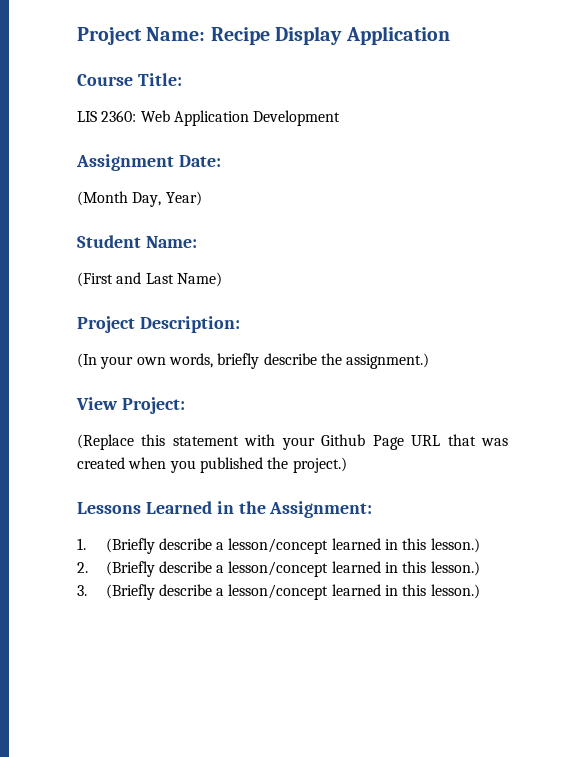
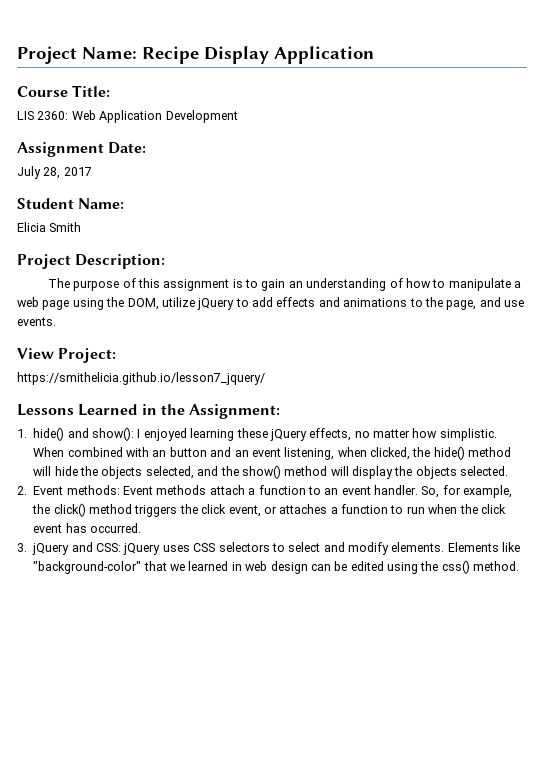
- (Month Day, Year)
+ July 28, 2017
- (First and Last Name)
+ Elicia Smith
  Project Description:
- (In your own words, briefly describe the assignment.)
+ The purpose of this assignment is to gain an understanding of how to manipulate a web page using the DOM, utilize jQuery to add effects and animations to the page, and use events.
  View Project:
- (Replace this statement with your Github Page URL that was created when you published the project.)
+ https://smithelicia.github.io/lesson7_jquery/
- 1. (Briefly describe a lesson/concept learned in this lesson.)
- 2. (Briefly describe a lesson/concept learned in this lesson.)
- 3. (Briefly describe a lesson/concept learned in this lesson.)
+ 1. hide() and show(): I enjoyed learning these jQuery effects, no matter how simplistic. When combined with an button and an event listening, when clicked, the hide() method will hide the objects selected, and the show() method will display the objects selected.
+ 2. Event methods: Event methods attach a function to an event handler. So, for example, the click() method triggers the click event, or attaches a function to run when the click event has occurred.
+ 3. jQuery and CSS: jQuery uses CSS selectors to select and modify elements. Elements like "background-color" that we learned in web design can be edited using the css() method.

